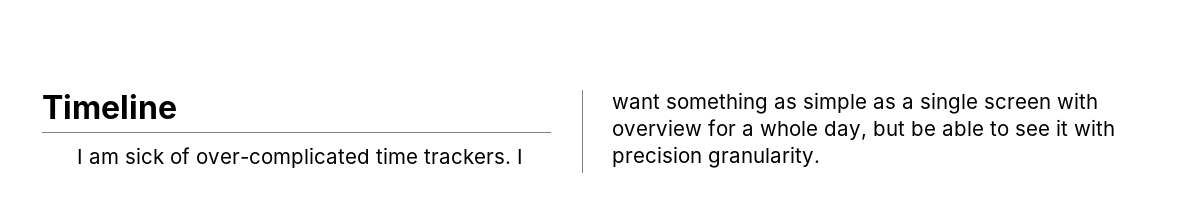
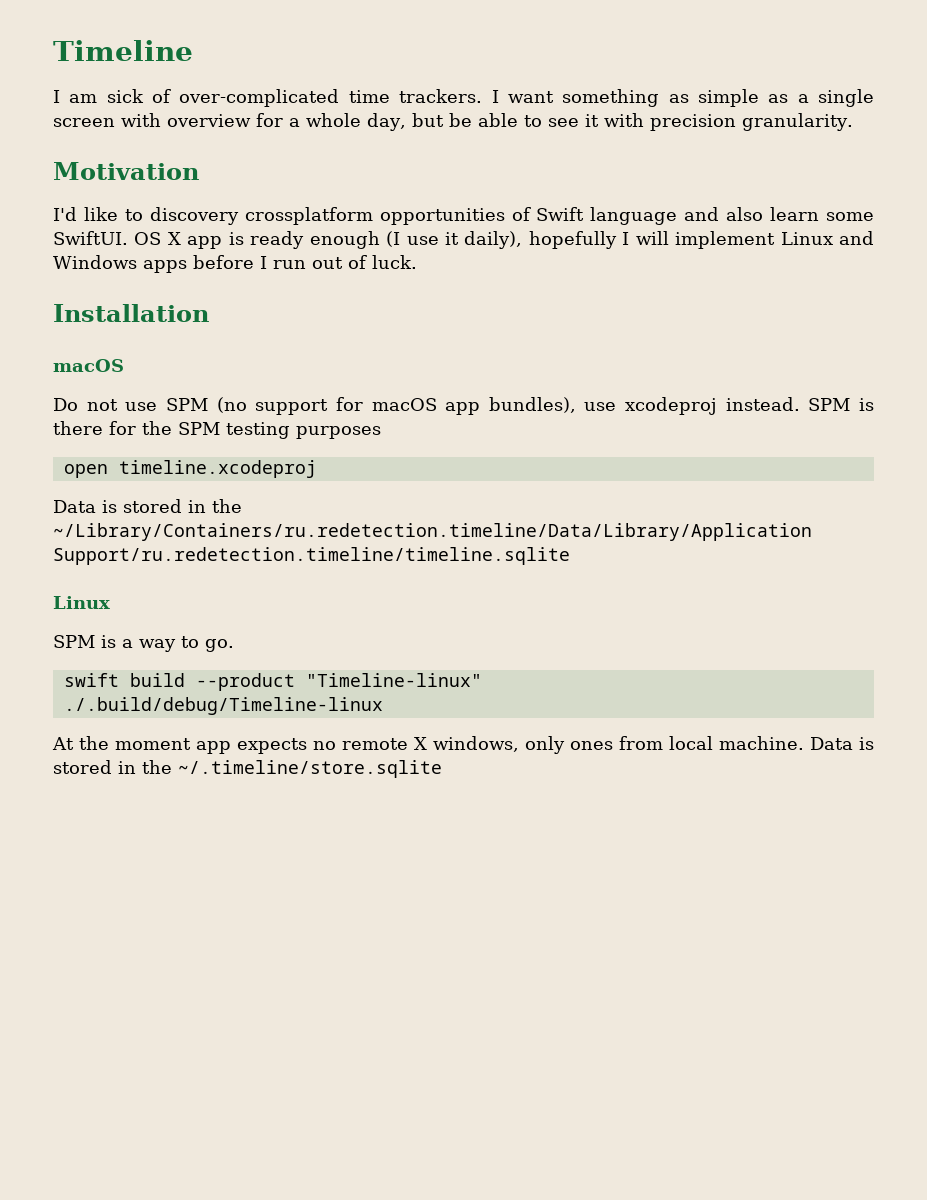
+ Motivation
+ I'd like to discovery crossplatform opportunities of Swift language and also learn some SwiftUI. OS X app is ready enough (I use it daily), hopefully I will implement Linux and Windows apps before I run out of luck.
+ Installation
+ macOS
+ Do not use SPM (no support for macOS app bundles), use xcodeproj instead. SPM is there for the SPM testing purposes
+ open timeline.xcodeproj
+ Data is stored in the ~/Library/Containers/ru.redetection.timeline/Data/Library/Application Support/ru.redetection.timeline/timeline.sqlite
+ Linux
+ SPM is a way to go.
+ swift build --product "Timeline-linux"
+ ./.build/debug/Timeline-linux
+ At the moment app expects no remote X windows, only ones from local machine. Data is stored in the ~/.timeline/store.sqlite

